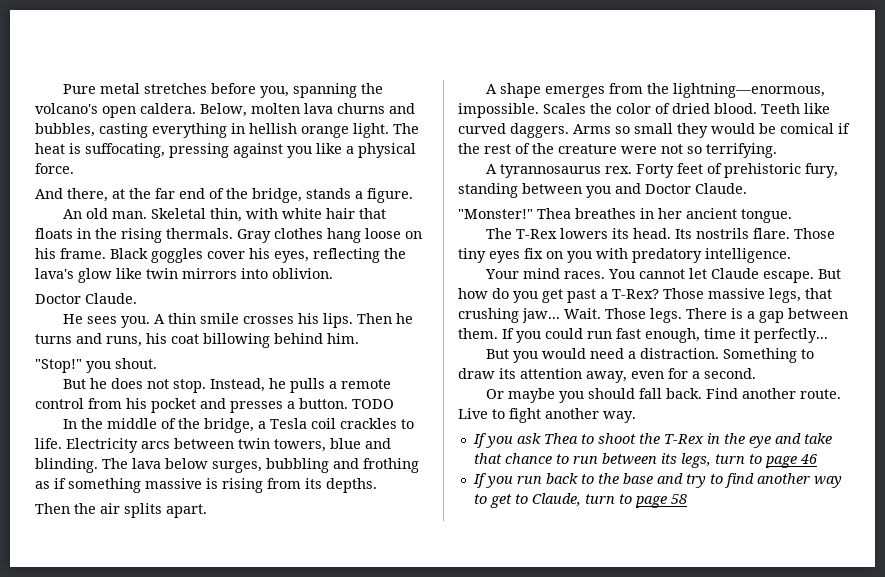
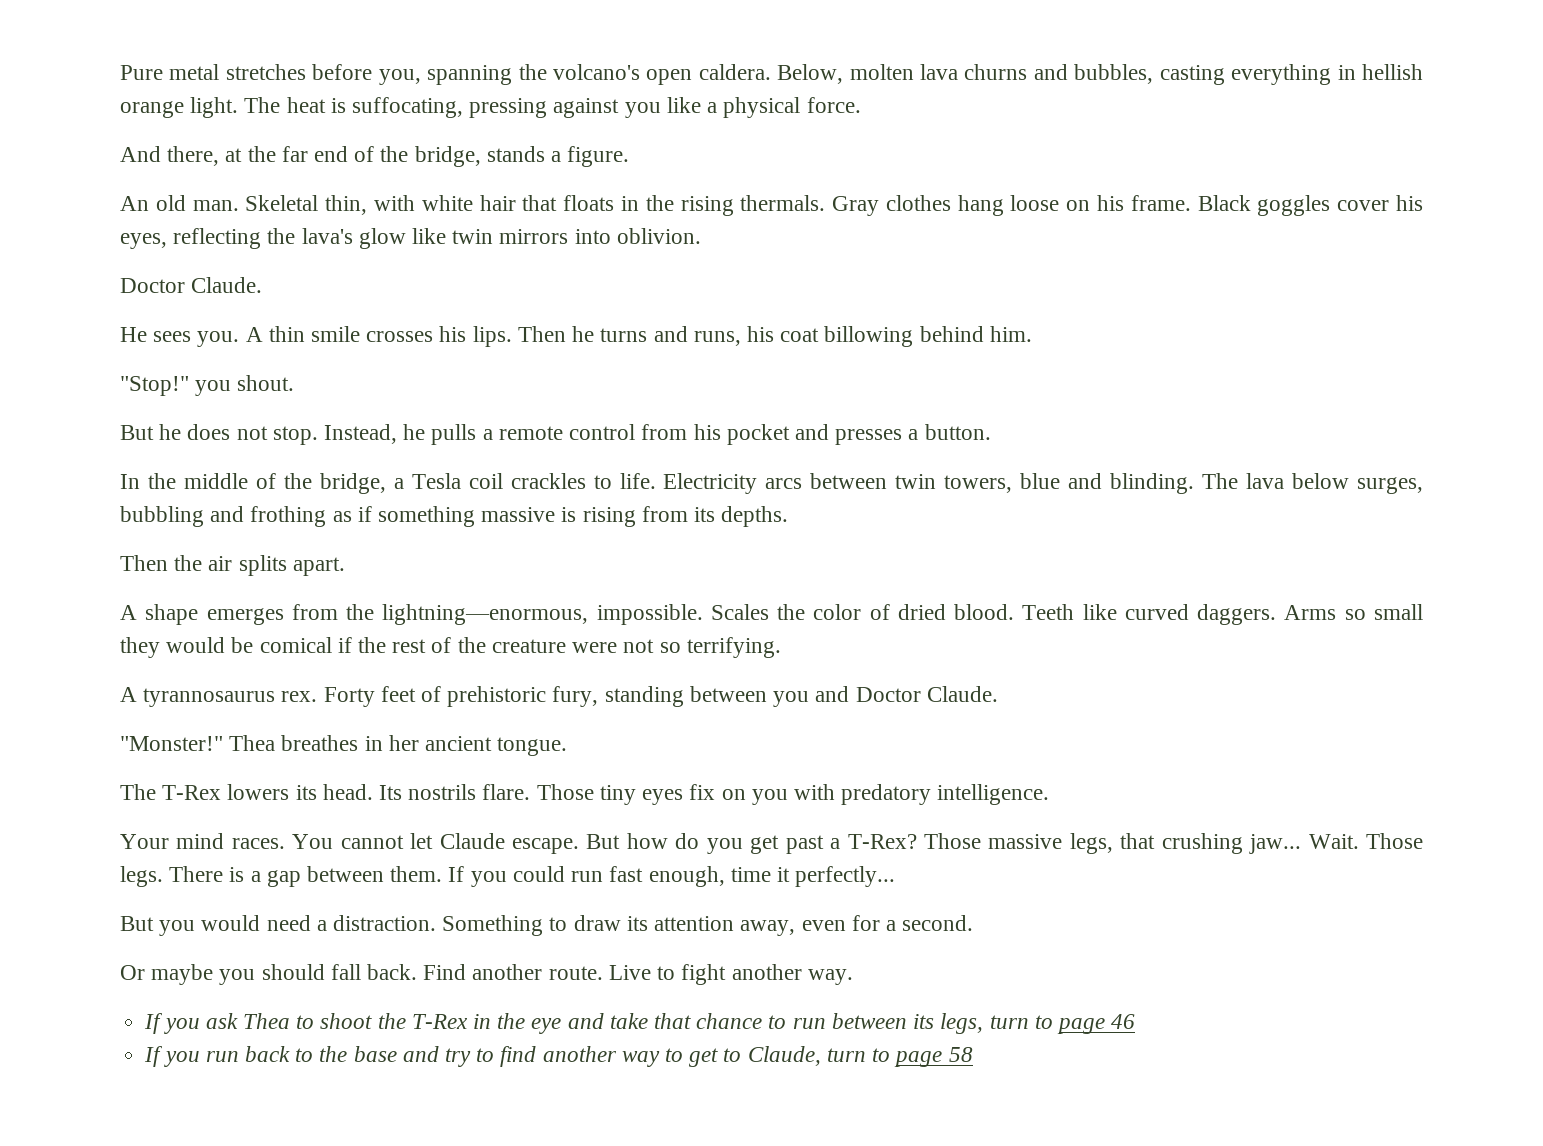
- TODO

